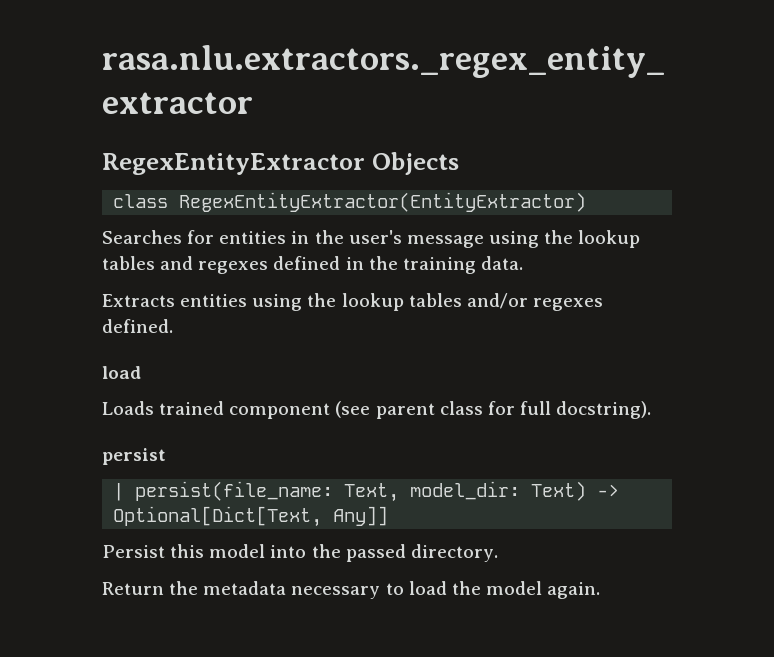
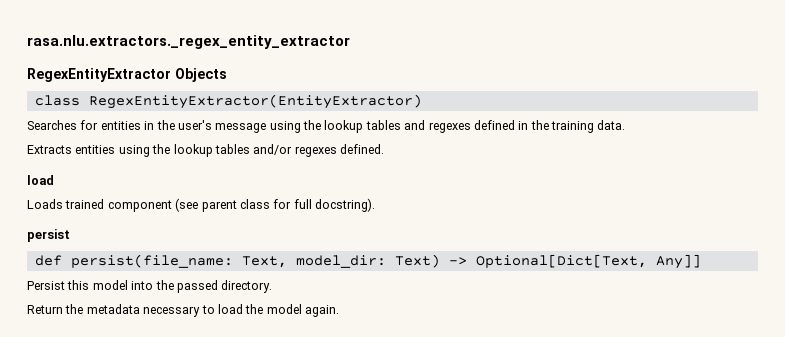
- | persist(file_name: Text, model_dir: Text) -> Optional[Dict[Text, Any]]
+ def persist(file_name: Text, model_dir: Text) -> Optional[Dict[Text, Any]]

